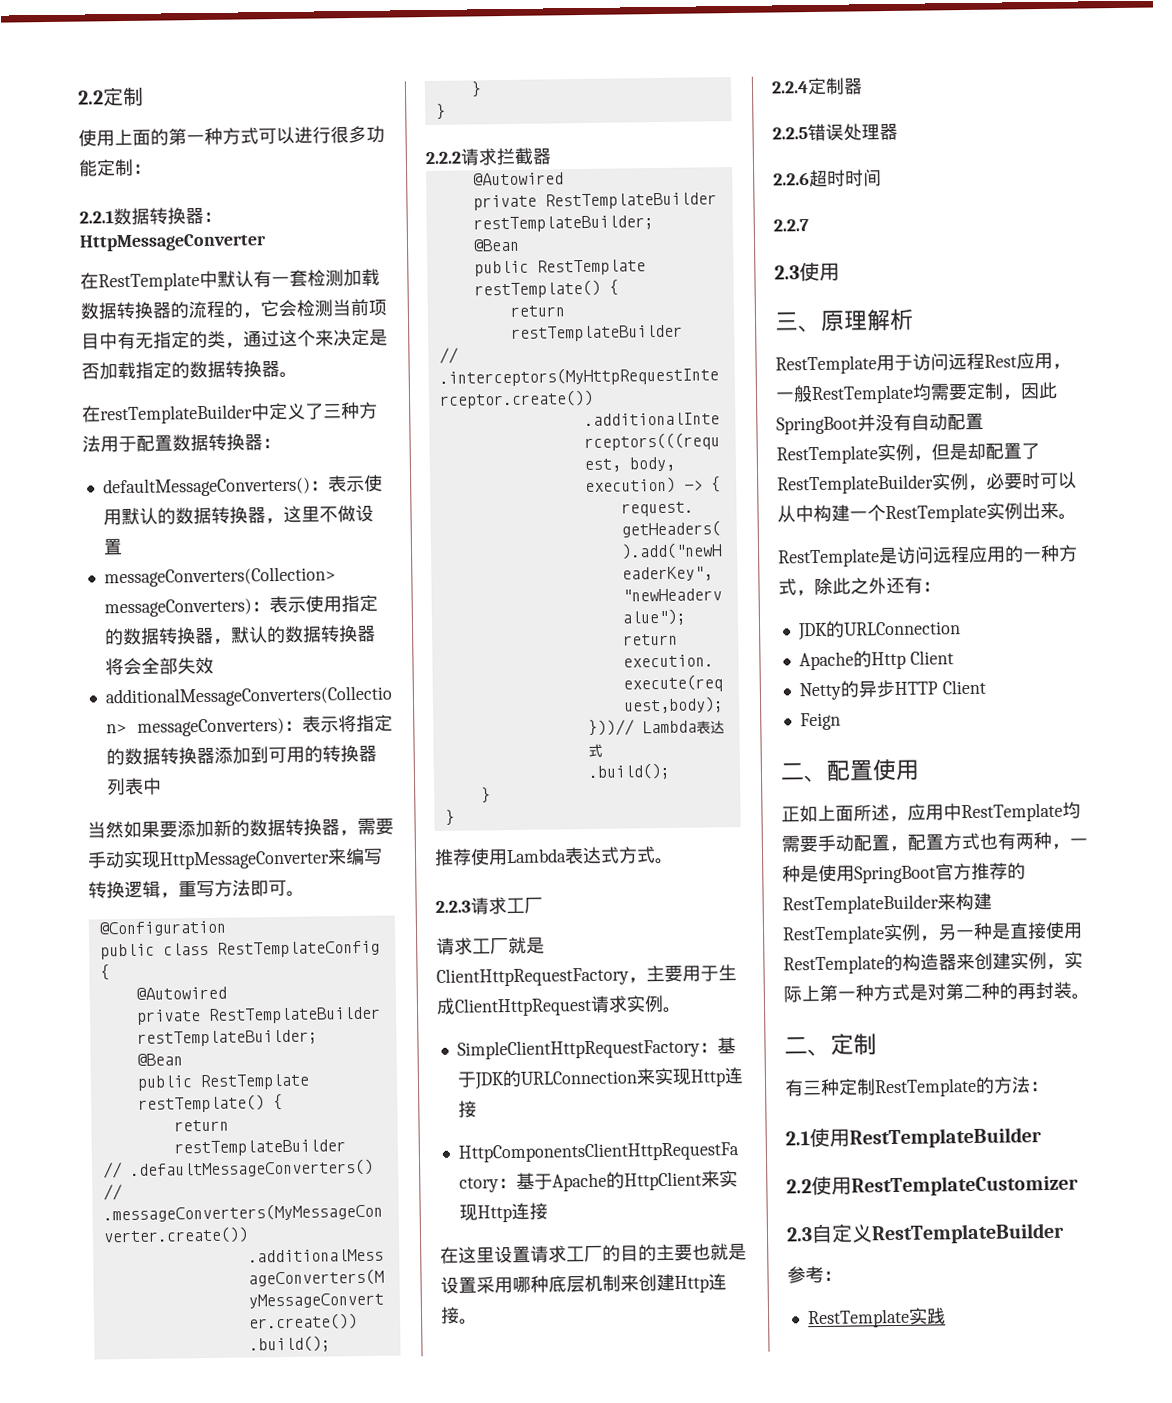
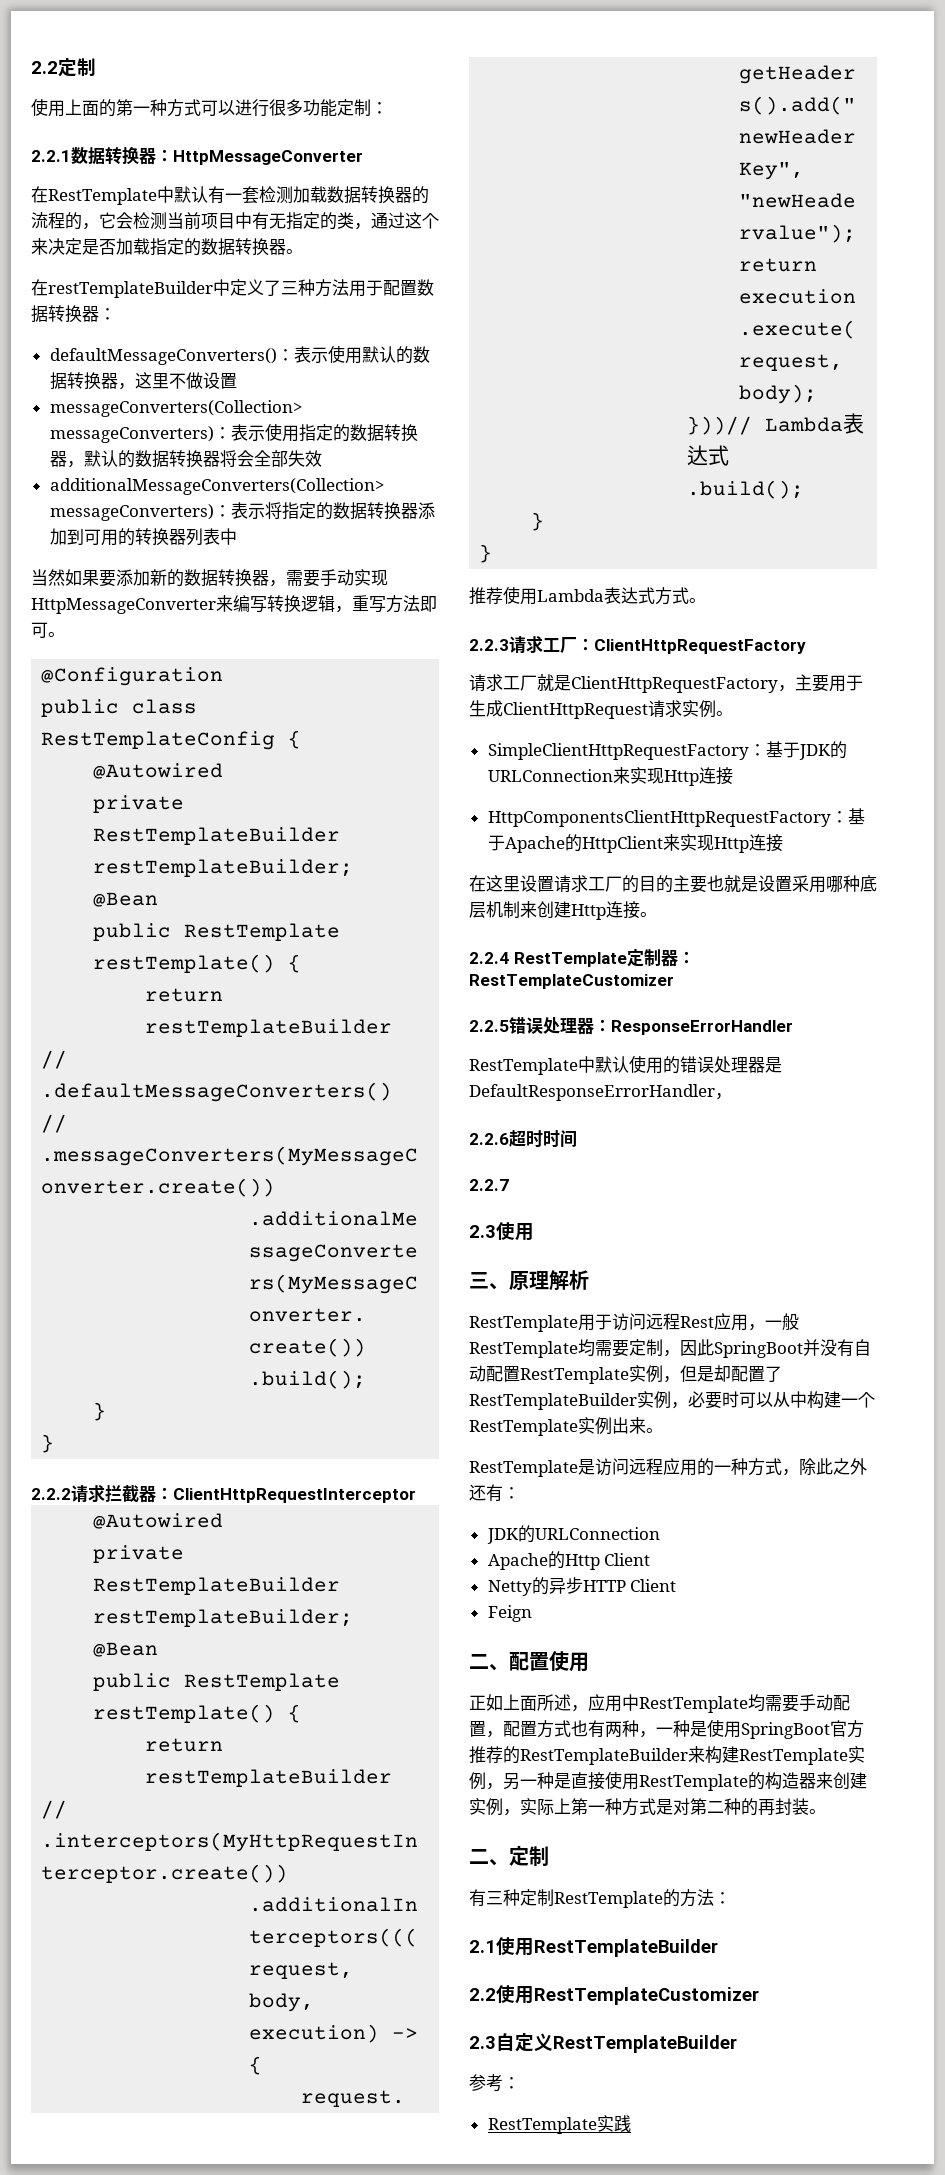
- 2.2.2请求拦截器
+ 2.2.2请求拦截器：ClientHttpRequestInterceptor
- 2.2.3请求工厂
+ 2.2.3请求工厂：ClientHttpRequestFactory
- 2.2.4定制器
+ 2.2.4 RestTemplate定制器：RestTemplateCustomizer
- 2.2.5错误处理器
+ 2.2.5错误处理器：ResponseErrorHandler
+ RestTemplate中默认使用的错误处理器是DefaultResponseErrorHandler，

